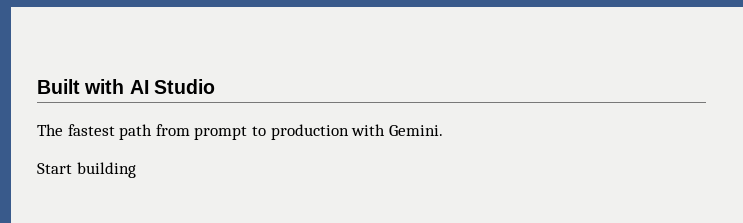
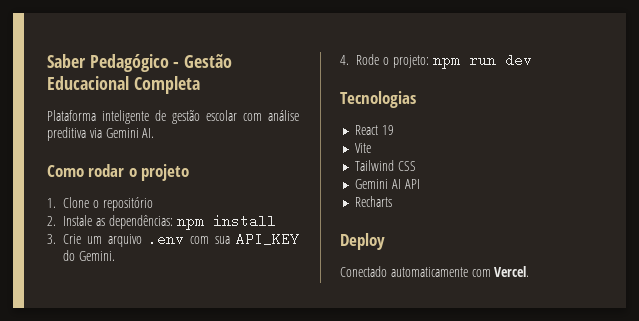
- Built with AI Studio
- The fastest path from prompt to production with Gemini.
- Start building
+ Saber Pedagógico - Gestão Educacional Completa
+ Plataforma inteligente de gestão escolar com análise preditiva via Gemini AI.
+ Como rodar o projeto
+ 1. Clone o repositório
+ 2. Instale as dependências: npm install
+ 3. Crie um arquivo .env com sua API_KEY do Gemini.
+ 4. Rode o projeto: npm run dev
+ Tecnologias
+ React 19
+ Vite
+ Tailwind CSS
+ Gemini AI API
+ Recharts
+ Deploy
+ Conectado automaticamente com Vercel.

